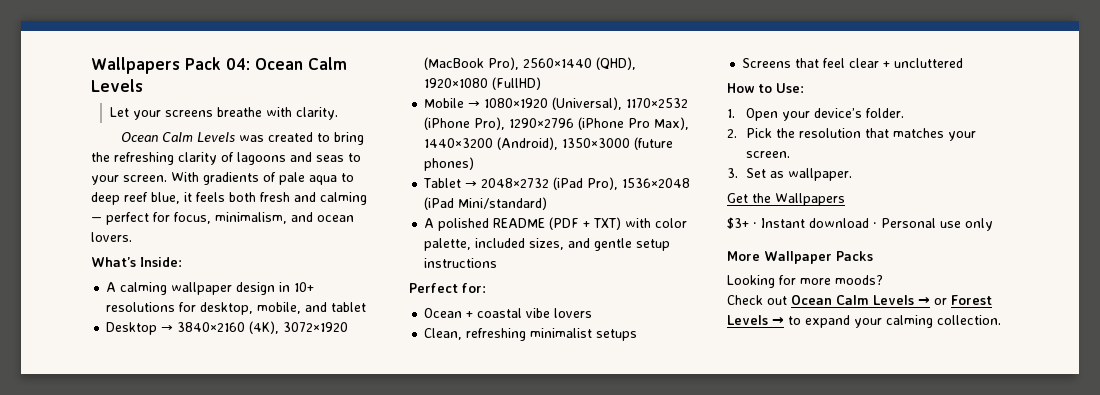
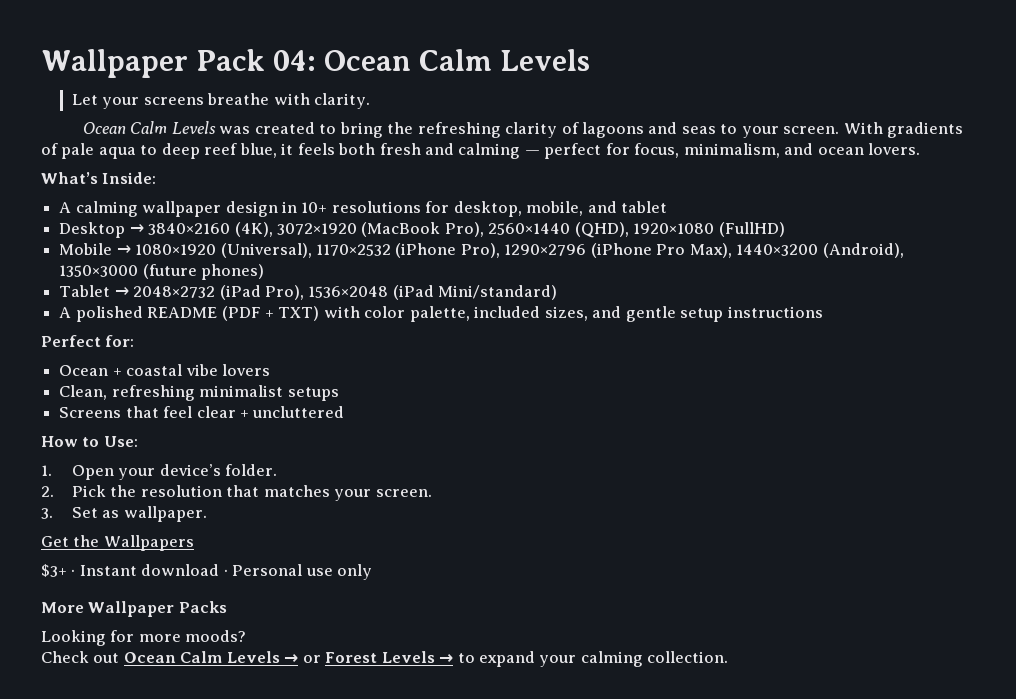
- Wallpapers Pack 04: Ocean Calm Levels
+ Wallpaper Pack 04: Ocean Calm Levels

